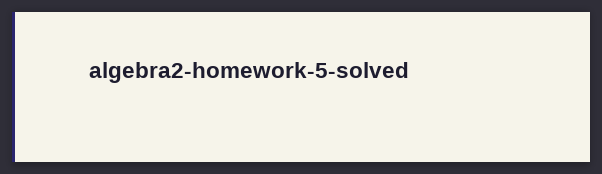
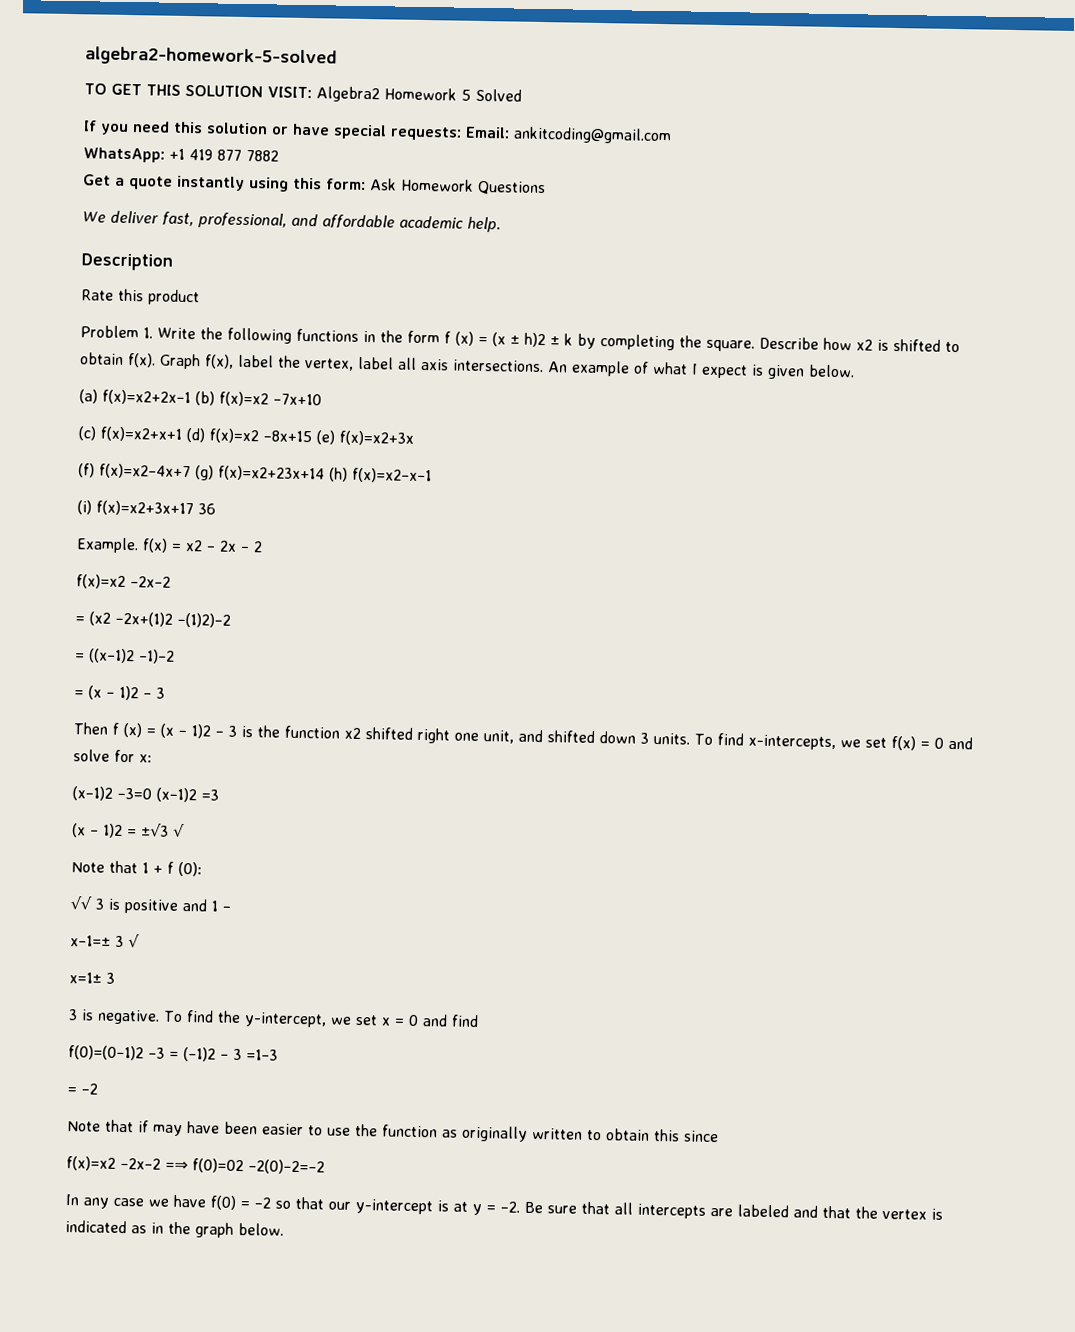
+ TO GET THIS SOLUTION VISIT: Algebra2 Homework 5 Solved
+ If you need this solution or have special requests: Email: ankitcoding@gmail.com
+ WhatsApp: +1 419 877 7882
+ Get a quote instantly using this form: Ask Homework Questions
+ We deliver fast, professional, and affordable academic help.
+ Description
+ Rate this product
+ Problem 1. Write the following functions in the form f (x) = (x ± h)2 ± k by completing the square. Describe how x2 is shifted to obtain f(x). Graph f(x), label the vertex, label all axis intersections. An example of what I expect is given below.
+ (a) f(x)=x2+2x−1 (b) f(x)=x2 −7x+10
+ (c) f(x)=x2+x+1 (d) f(x)=x2 −8x+15 (e) f(x)=x2+3x
+ (f) f(x)=x2−4x+7 (g) f(x)=x2+23x+14 (h) f(x)=x2−x−1
+ (i) f(x)=x2+3x+17 36
+ Example. f(x) = x2 − 2x − 2
+ f(x)=x2 −2x−2
+ = (x2 −2x+(1)2 −(1)2)−2
+ = ((x−1)2 −1)−2
+ = (x − 1)2 − 3
+ Then f (x) = (x − 1)2 − 3 is the function x2 shifted right one unit, and shifted down 3 units. To find x-intercepts, we set f(x) = 0 and solve for x:
+ (x−1)2 −3=0 (x−1)2 =3
+ (x − 1)2 = ±√3 √
+ Note that 1 + f (0):
+ √√ 3 is positive and 1 −
+ x−1=± 3 √
+ x=1± 3
+ 3 is negative. To find the y-intercept, we set x = 0 and find
+ f(0)=(0−1)2 −3 = (−1)2 − 3 =1−3
+ = −2
+ Note that if may have been easier to use the function as originally written to obtain this since
+ f(x)=x2 −2x−2 =⇒ f(0)=02 −2(0)−2=−2
+ In any case we have f(0) = −2 so that our y-intercept is at y = −2. Be sure that all intercepts are labeled and that the vertex is indicated as in the graph below.

